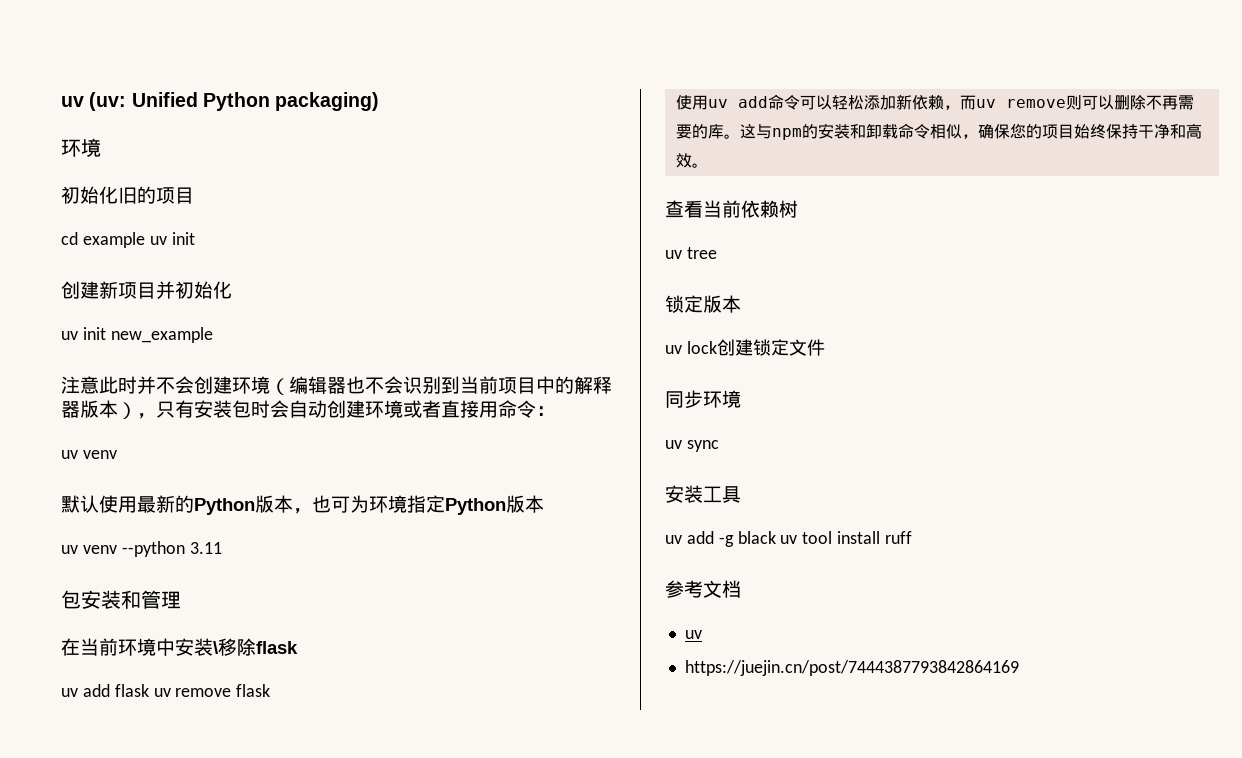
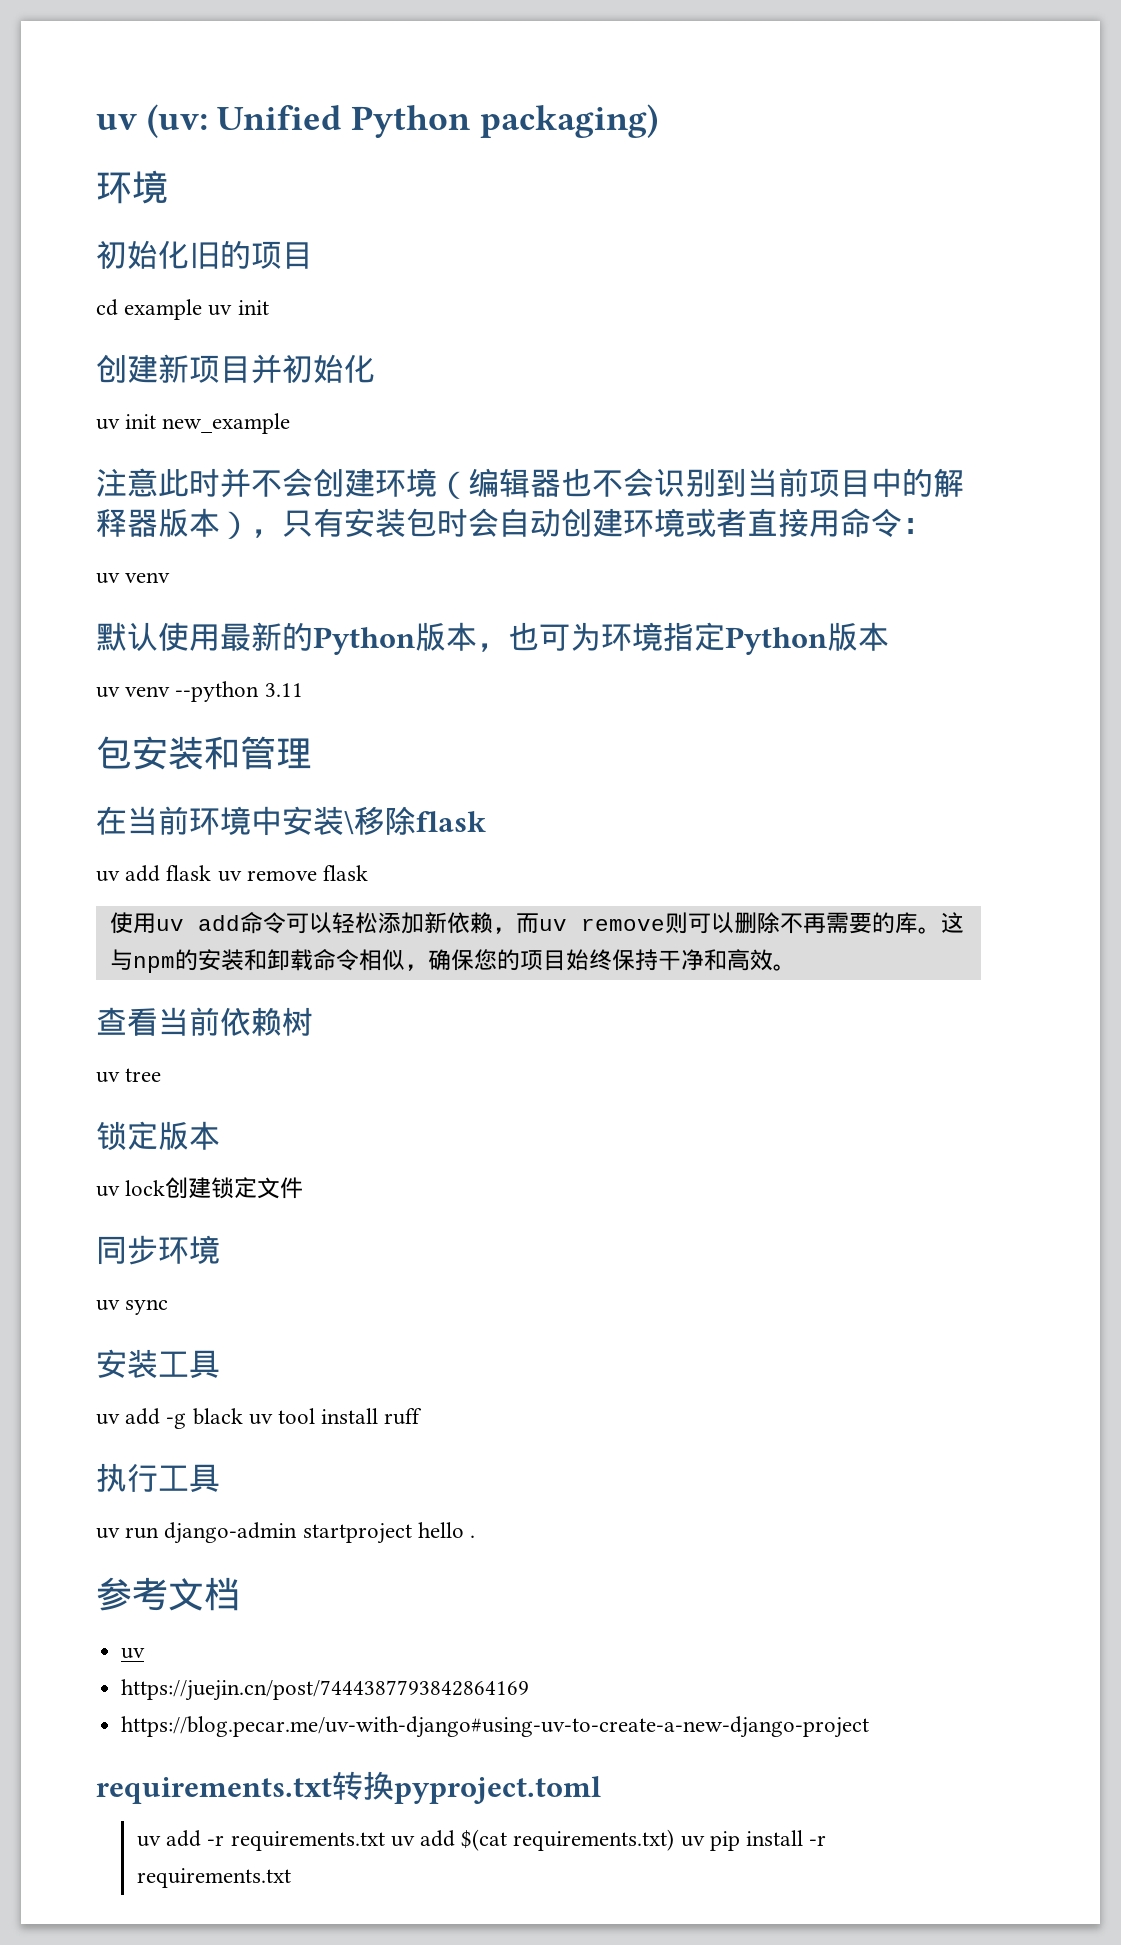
+ 执行工具
+ uv run django-admin startproject hello .
  参考文档
  uv
  https://juejin.cn/post/7444387793842864169
+ https://blog.pecar.me/uv-with-django#using-uv-to-create-a-new-django-project
+ requirements.txt转换pyproject.toml
+ uv add -r requirements.txt uv add $(cat requirements.txt) uv pip install -r requirements.txt

